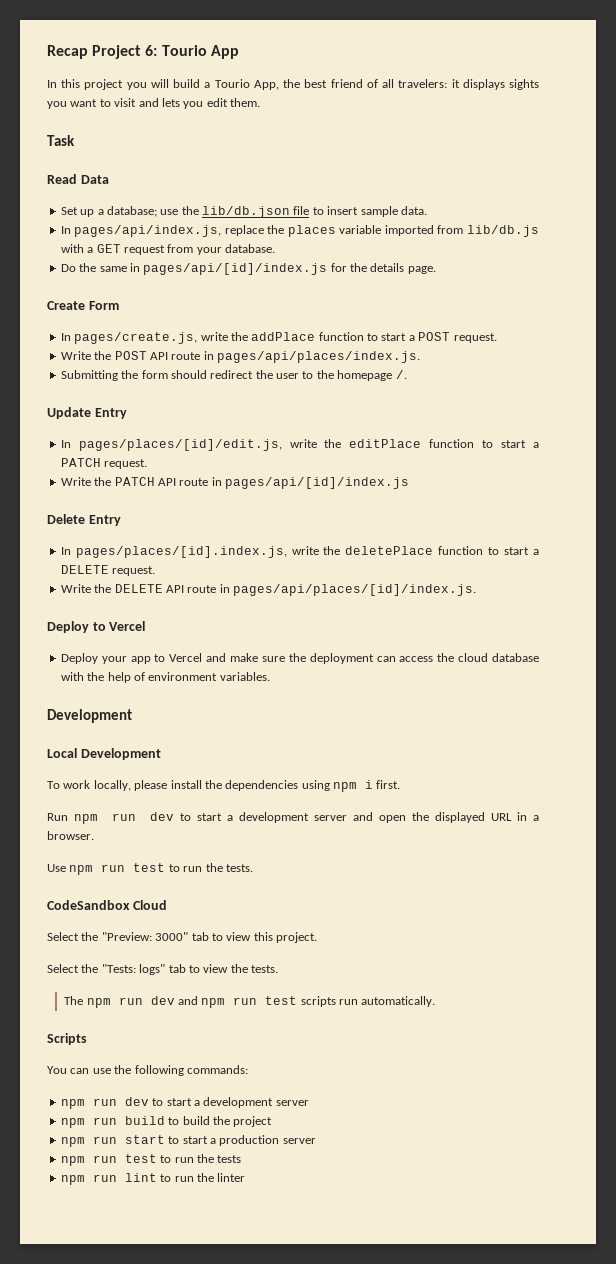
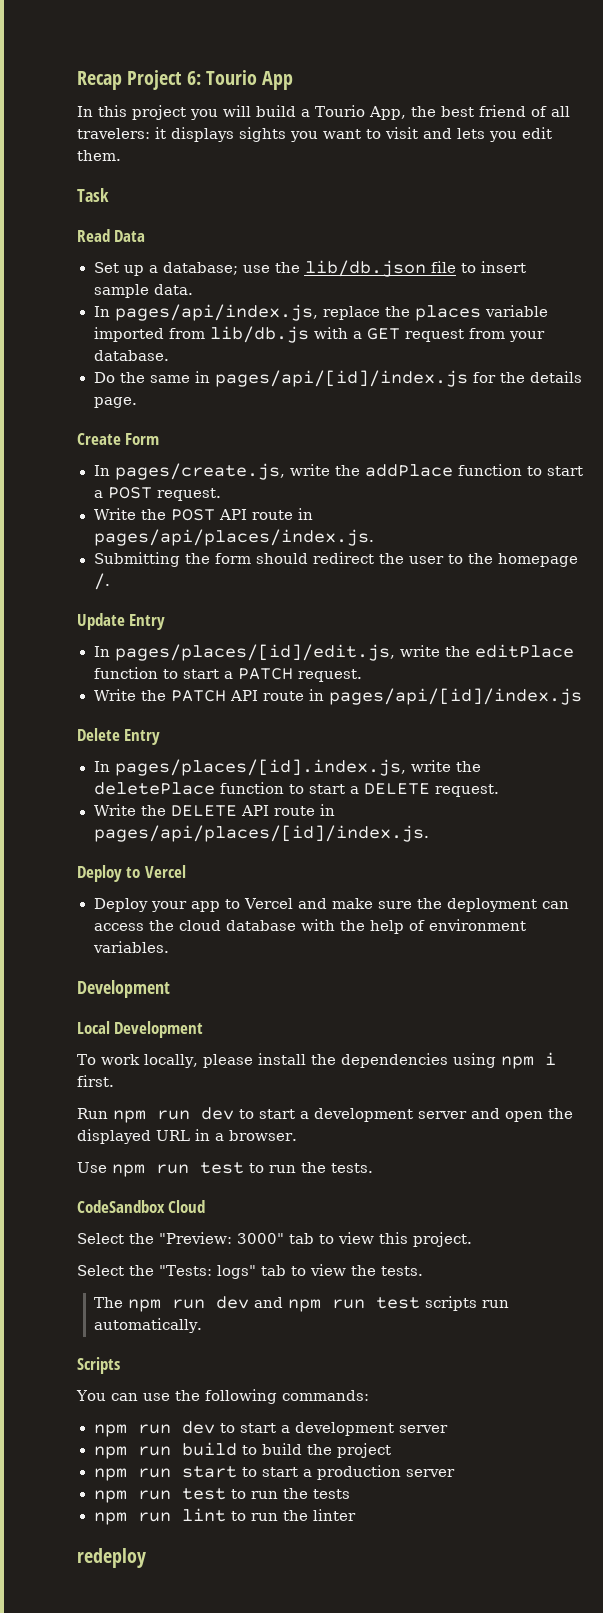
+ redeploy

